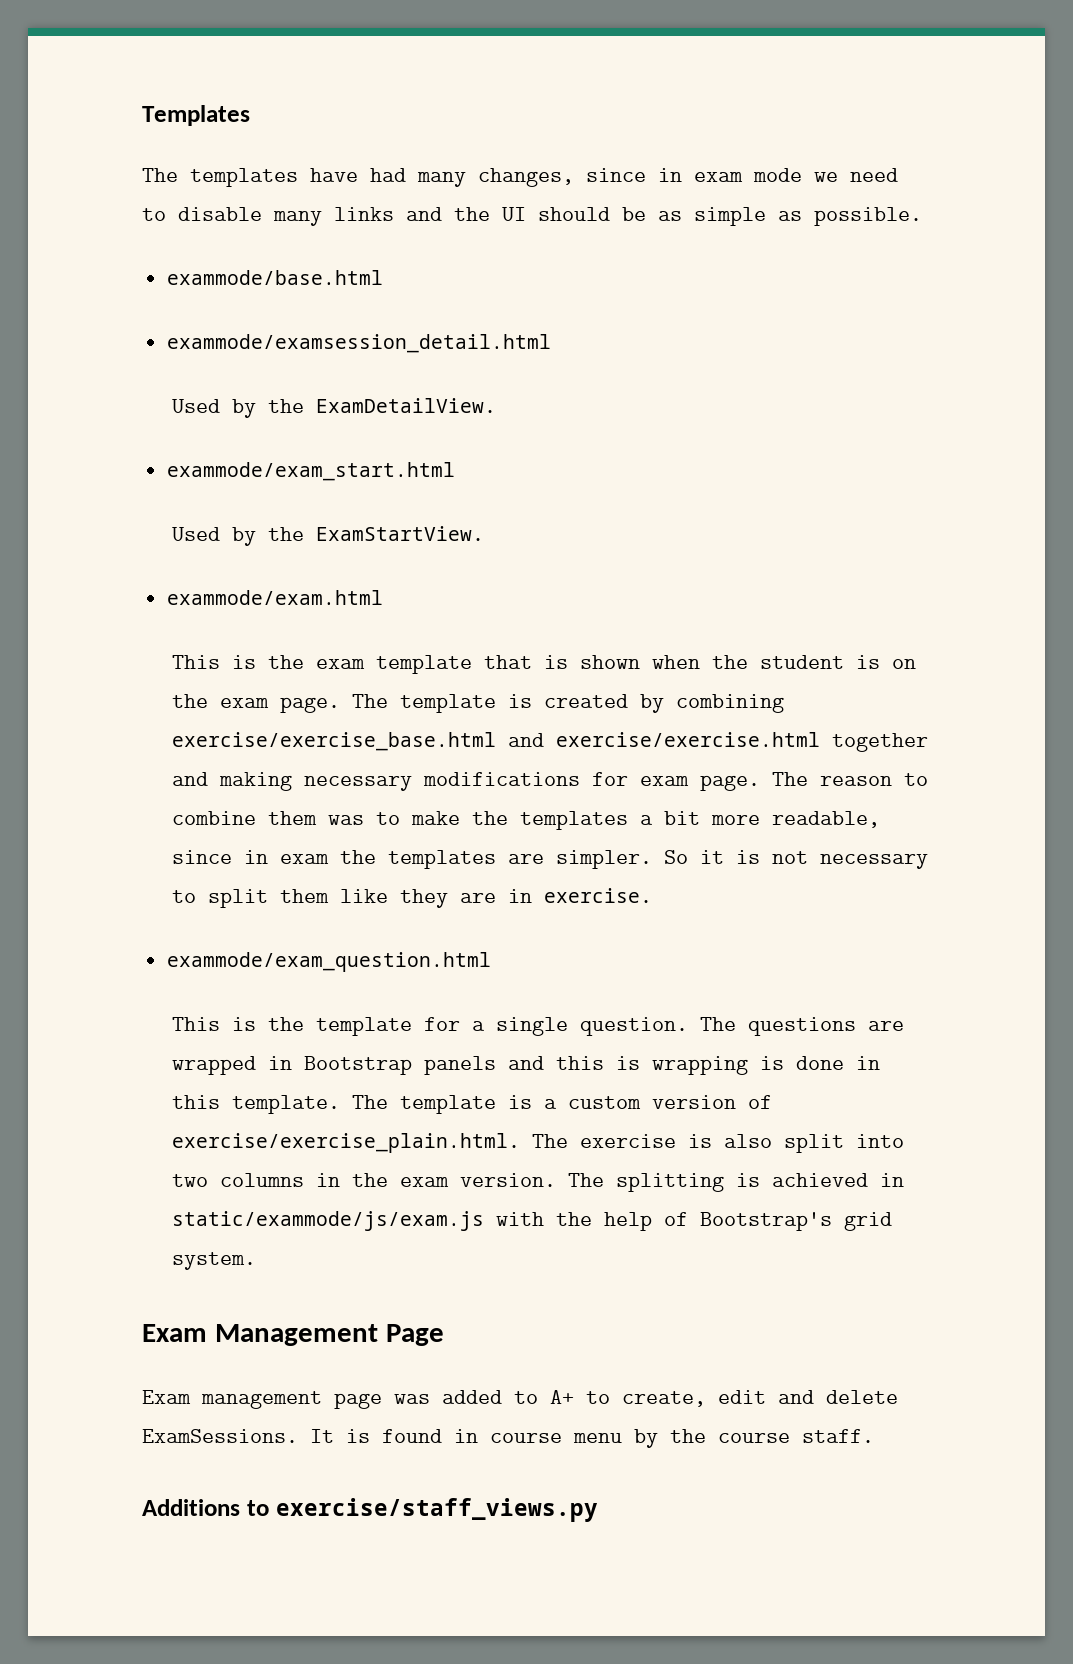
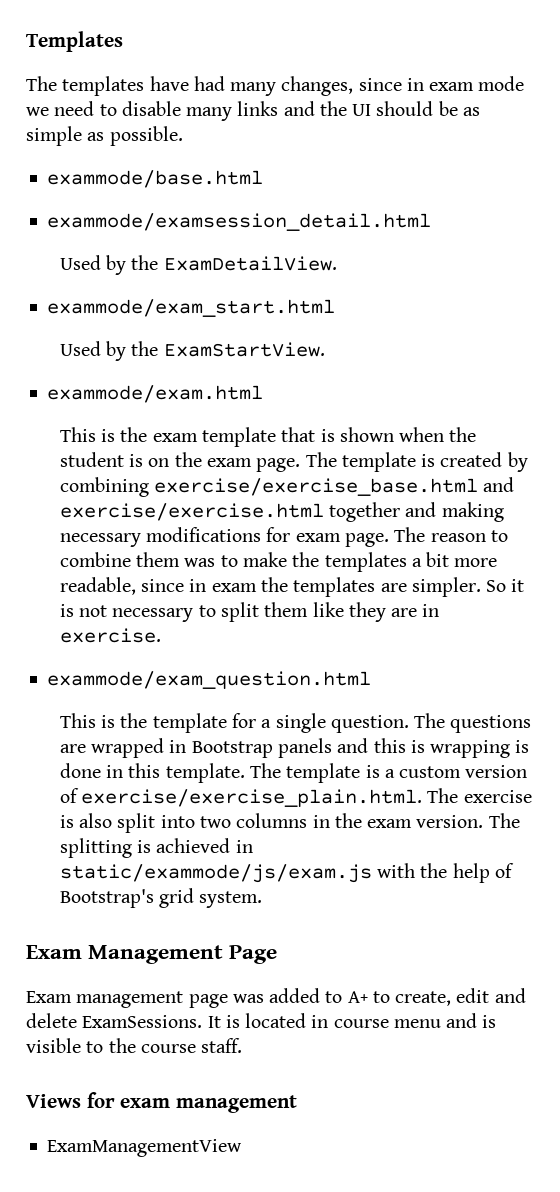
- It is found in course menu by the course staff.
+ It is located in course menu and is visible to the course staff.
- Additions to exercise/staff_views.py
+ Views for exam management
+ ExamManagementView

